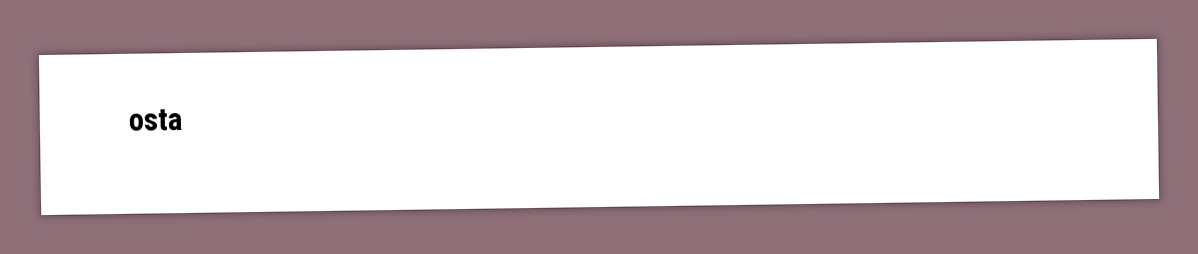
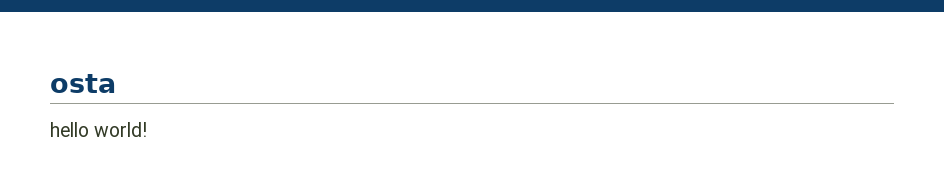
+ hello world!

